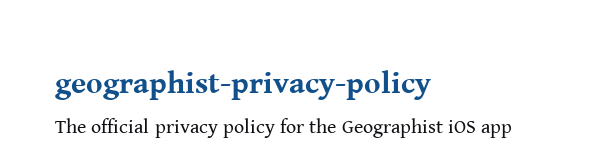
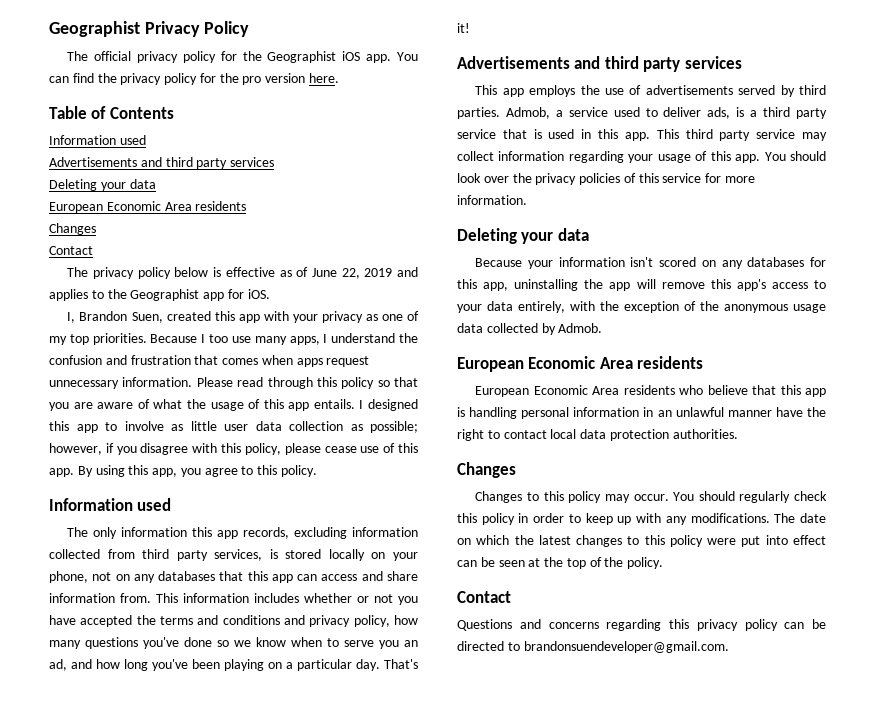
- geographist-privacy-policy
+ Geographist Privacy Policy
- The official privacy policy for the Geographist iOS app
+ The official privacy policy for the Geographist iOS app. You can find the privacy policy for the pro version here.
+ Table of Contents
+ Information used
+ Advertisements and third party services
+ Deleting your data
+ European Economic Area residents
+ Changes
+ Contact
+ The privacy policy below is effective as of June 22, 2019 and applies to the Geographist app for iOS.
+ I, Brandon Suen, created this app with your privacy as one of my top priorities. Because I too use many apps, I understand the confusion and frustration that comes when apps request unnecessary information. Please read through this policy so that you are aware of what the usage of this app entails. I designed this app to involve as little user data collection as possible; however, if you disagree with this policy, please cease use of this app. By using this app, you agree to this policy.
+ Information used
+ The only information this app records, excluding information collected from third party services, is stored locally on your phone, not on any databases that this app can access and share information from. This information includes whether or not you have accepted the terms and conditions and privacy policy, how many questions you've done so we know when to serve you an ad, and how long you've been playing on a particular day. That's it!
+ Advertisements and third party services
+ This app employs the use of advertisements served by third parties. Admob, a service used to deliver ads, is a third party service that is used in this app. This third party service may collect information regarding your usage of this app. You should look over the privacy policies of this service for more information.
+ Deleting your data
+ Because your information isn't scored on any databases for this app, uninstalling the app will remove this app's access to your data entirely, with the exception of the anonymous usage data collected by Admob.
+ European Economic Area residents
+ European Economic Area residents who believe that this app is handling personal information in an unlawful manner have the right to contact local data protection authorities.
+ Changes
+ Changes to this policy may occur. You should regularly check this policy in order to keep up with any modifications. The date on which the latest changes to this policy were put into effect can be seen at the top of the policy.
+ Contact
+ Questions and concerns regarding this privacy policy can be directed to brandonsuendeveloper@gmail.com.

